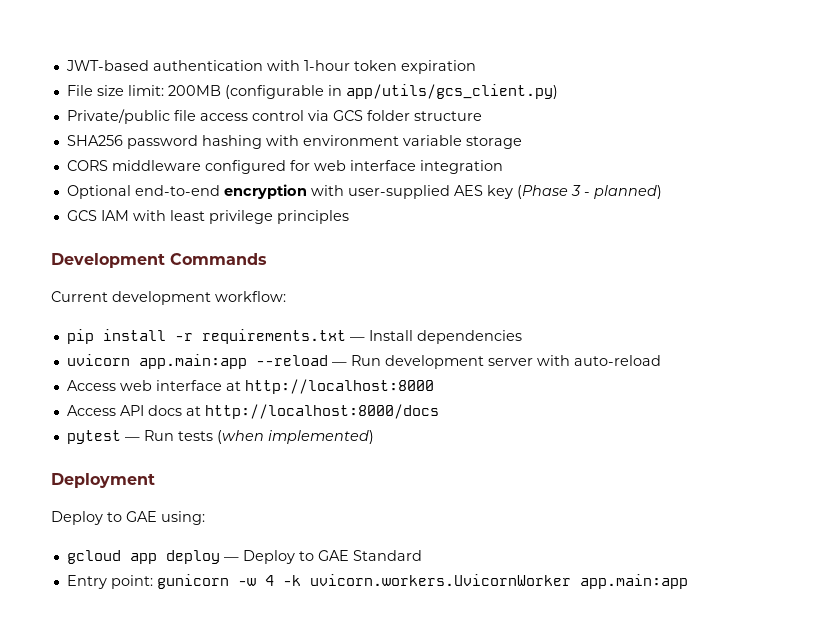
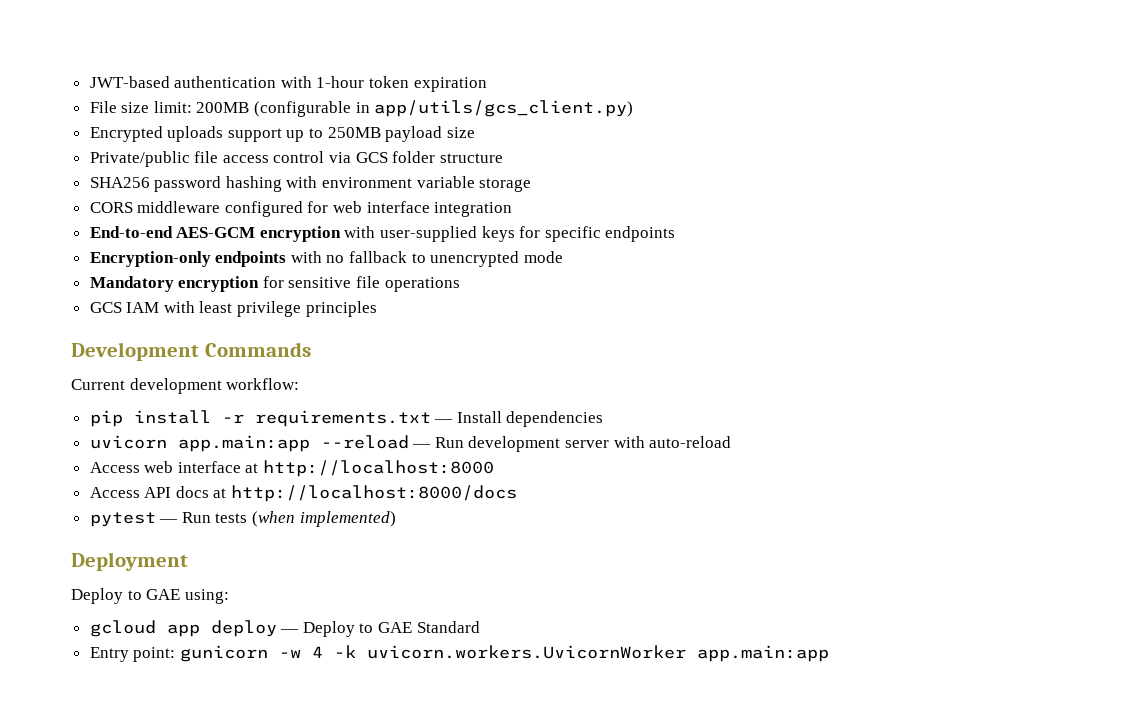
+ Encrypted uploads support up to 250MB payload size
- Optional end-to-end encryption with user-supplied AES key (Phase 3 - planned)
+ End-to-end AES-GCM encryption with user-supplied keys for specific endpoints
+ Encryption-only endpoints with no fallback to unencrypted mode
+ Mandatory encryption for sensitive file operations

